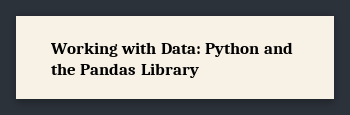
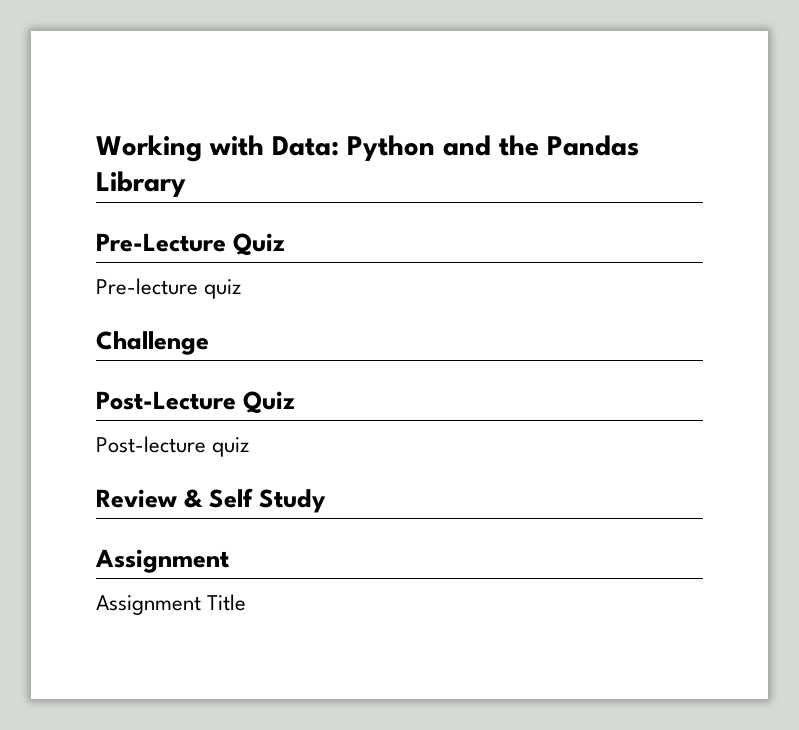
+ Pre-Lecture Quiz
+ Pre-lecture quiz
+ Challenge
+ Post-Lecture Quiz
+ Post-lecture quiz
+ Review & Self Study
+ Assignment
+ Assignment Title

